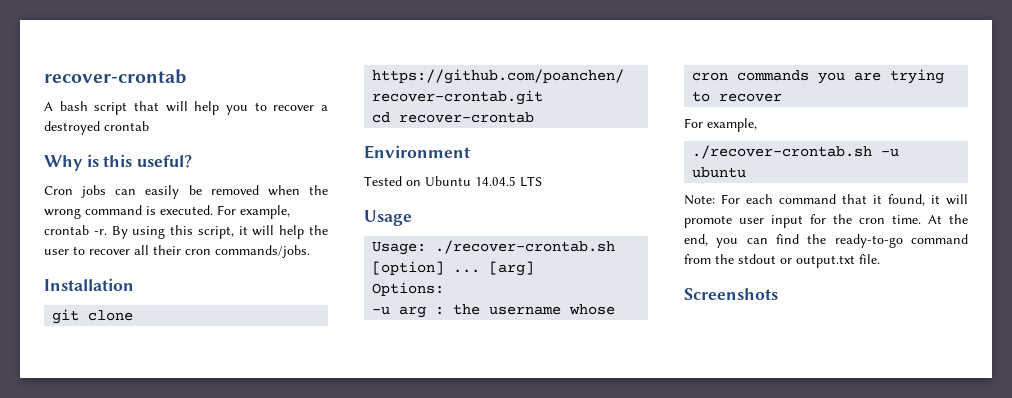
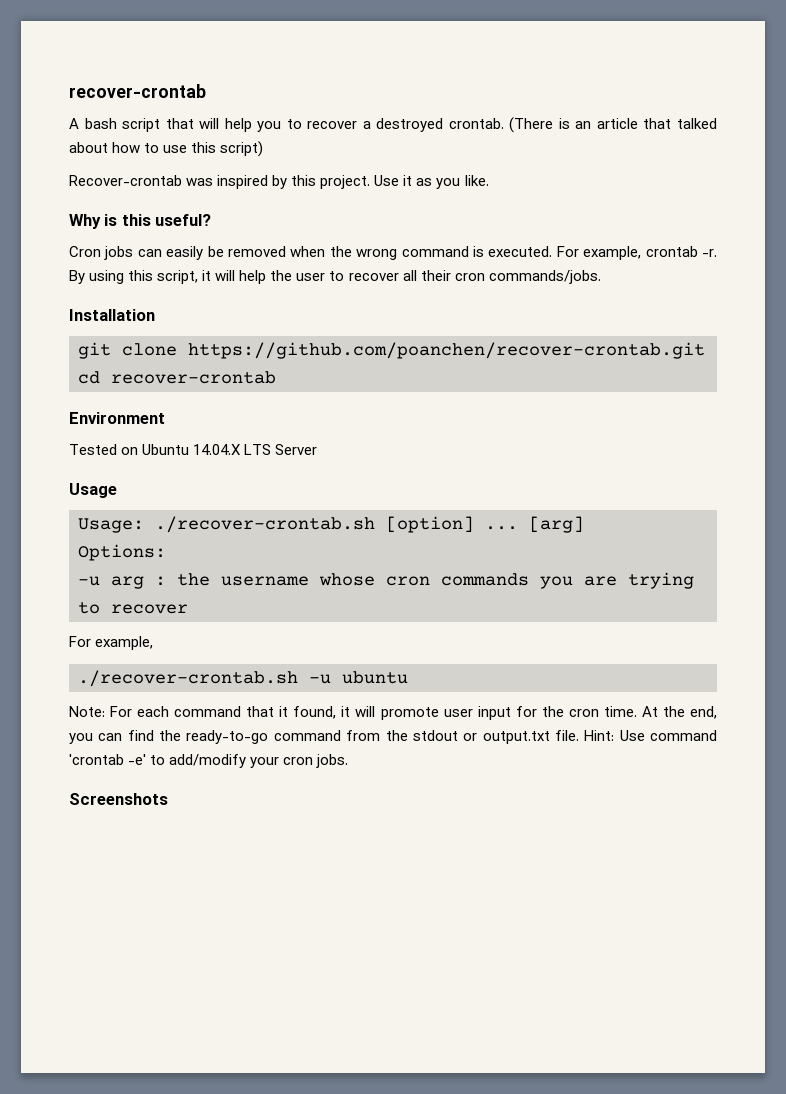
- A bash script that will help you to recover a destroyed crontab
+ A bash script that will help you to recover a destroyed crontab. (There is an article that talked about how to use this script)
+ Recover-crontab was inspired by this project. Use it as you like.
- Tested on Ubuntu 14.04.5 LTS
+ Tested on Ubuntu 14.04.X LTS Server
+ Hint: Use command 'crontab -e' to add/modify your cron jobs.

